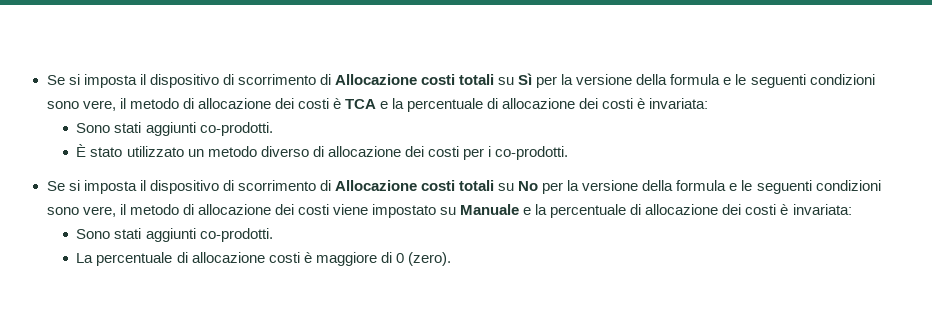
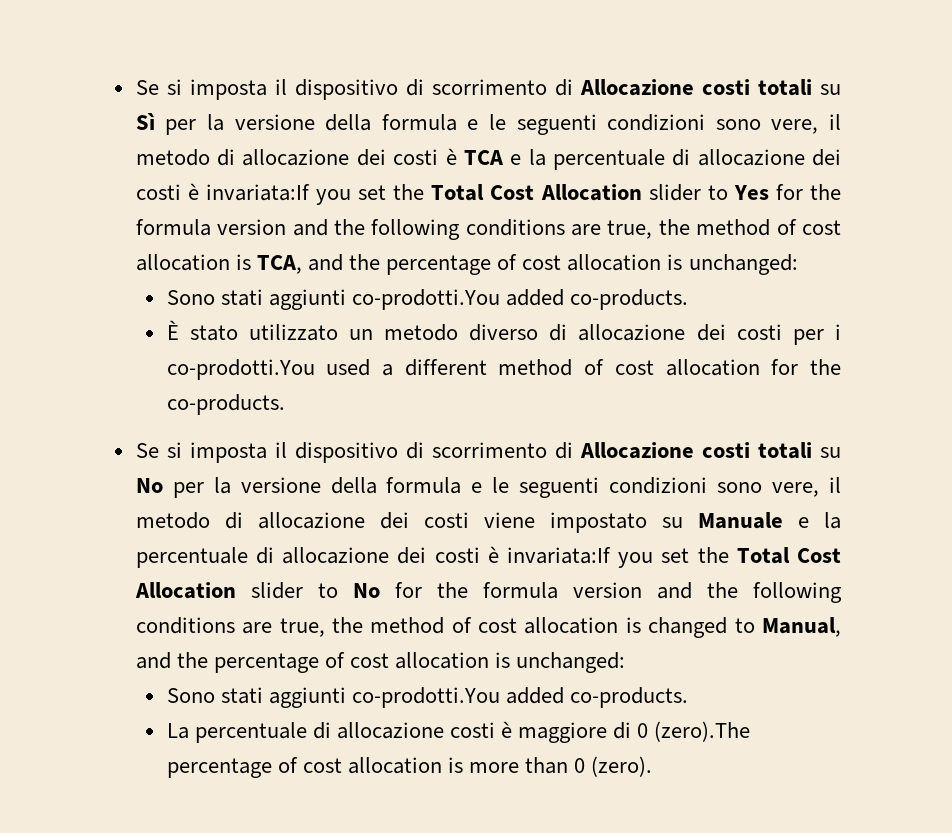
- Se si imposta il dispositivo di scorrimento di Allocazione costi totali su Sì per la versione della formula e le seguenti condizioni sono vere, il metodo di allocazione dei costi è TCA e la percentuale di allocazione dei costi è invariata:
- Sono stati aggiunti co-prodotti.
+ Se si imposta il dispositivo di scorrimento di Allocazione costi totali su Sì per la versione della formula e le seguenti condizioni sono vere, il metodo di allocazione dei costi è TCA e la percentuale di allocazione dei costi è invariata:If you set the Total Cost Allocation slider to Yes for the formula version and the following conditions are true, the method of cost allocation is TCA, and the percentage of cost allocation is unchanged:
+ Sono stati aggiunti co-prodotti.You added co-products.
- È stato utilizzato un metodo diverso di allocazione dei costi per i co-prodotti.
+ È stato utilizzato un metodo diverso di allocazione dei costi per i co-prodotti.You used a different method of cost allocation for the co-products.
- Se si imposta il dispositivo di scorrimento di Allocazione costi totali su No per la versione della formula e le seguenti condizioni sono vere, il metodo di allocazione dei costi viene impostato su Manuale e la percentuale di allocazione dei costi è invariata:
- Sono stati aggiunti co-prodotti.
+ Se si imposta il dispositivo di scorrimento di Allocazione costi totali su No per la versione della formula e le seguenti condizioni sono vere, il metodo di allocazione dei costi viene impostato su Manuale e la percentuale di allocazione dei costi è invariata:If you set the Total Cost Allocation slider to No for the formula version and the following conditions are true, the method of cost allocation is changed to Manual, and the percentage of cost allocation is unchanged:
+ Sono stati aggiunti co-prodotti.You added co-products.
- La percentuale di allocazione costi è maggiore di 0 (zero).
+ La percentuale di allocazione costi è maggiore di 0 (zero).The percentage of cost allocation is more than 0 (zero).

